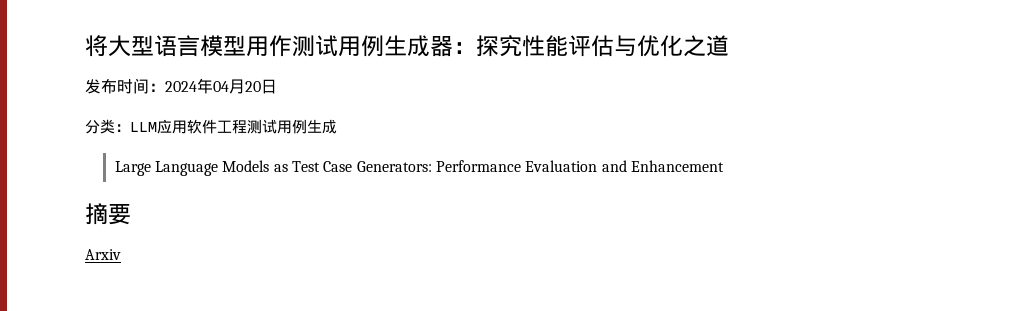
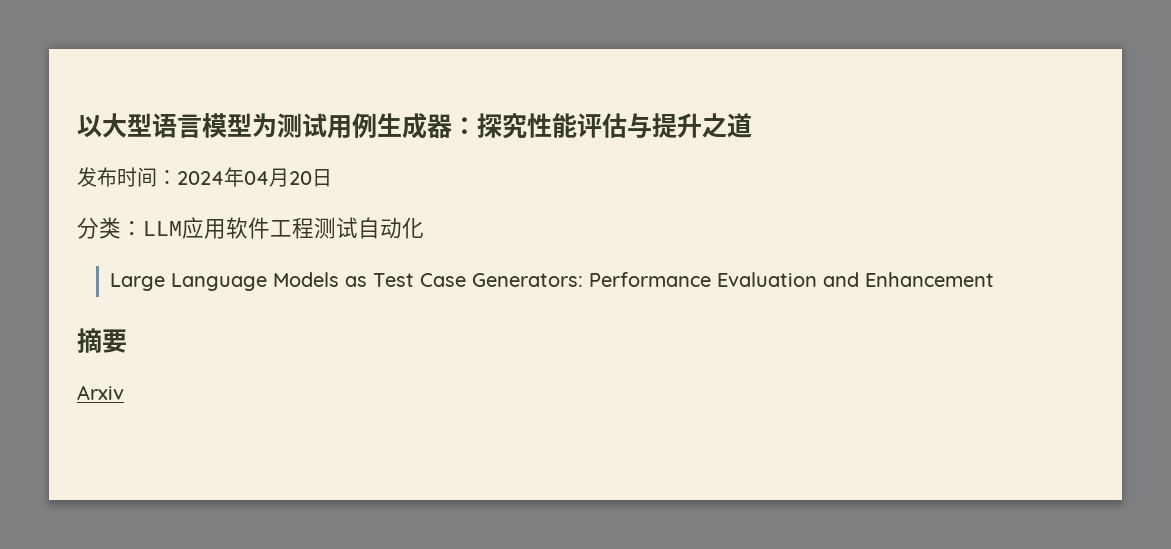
- 将大型语言模型用作测试用例生成器：探究性能评估与优化之道
+ 以大型语言模型为测试用例生成器：探究性能评估与提升之道
- 分类：LLM应用软件工程测试用例生成
+ 分类：LLM应用软件工程测试自动化

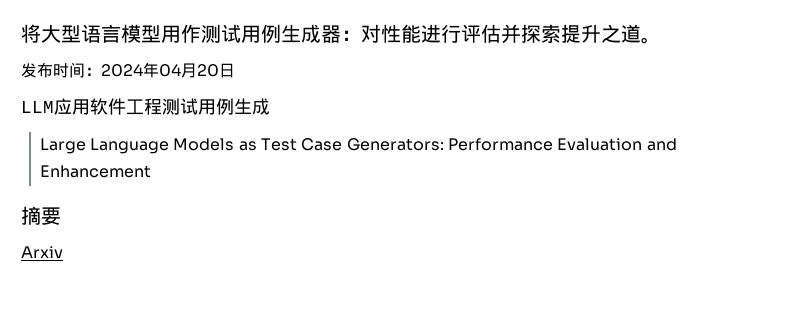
- 以大型语言模型为测试用例生成器：探究性能评估与提升之道
+ 将大型语言模型用作测试用例生成器：对性能进行评估并探索提升之道。
- 分类：LLM应用软件工程测试自动化
+ LLM应用软件工程测试用例生成

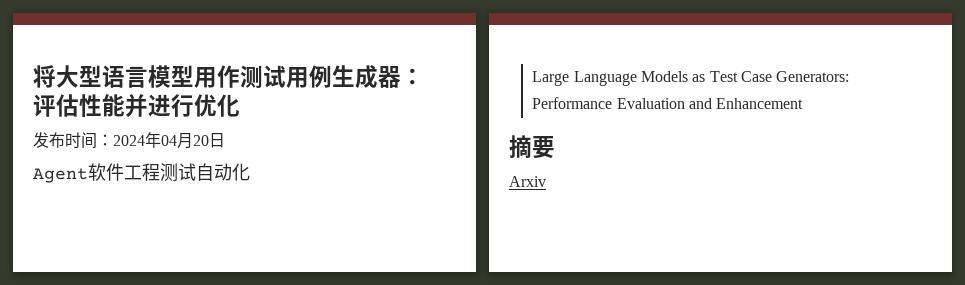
- 将大型语言模型用作测试用例生成器：对性能进行评估并探索提升之道。
+ 将大型语言模型用作测试用例生成器：评估性能并进行优化
- LLM应用软件工程测试用例生成
+ Agent软件工程测试自动化

